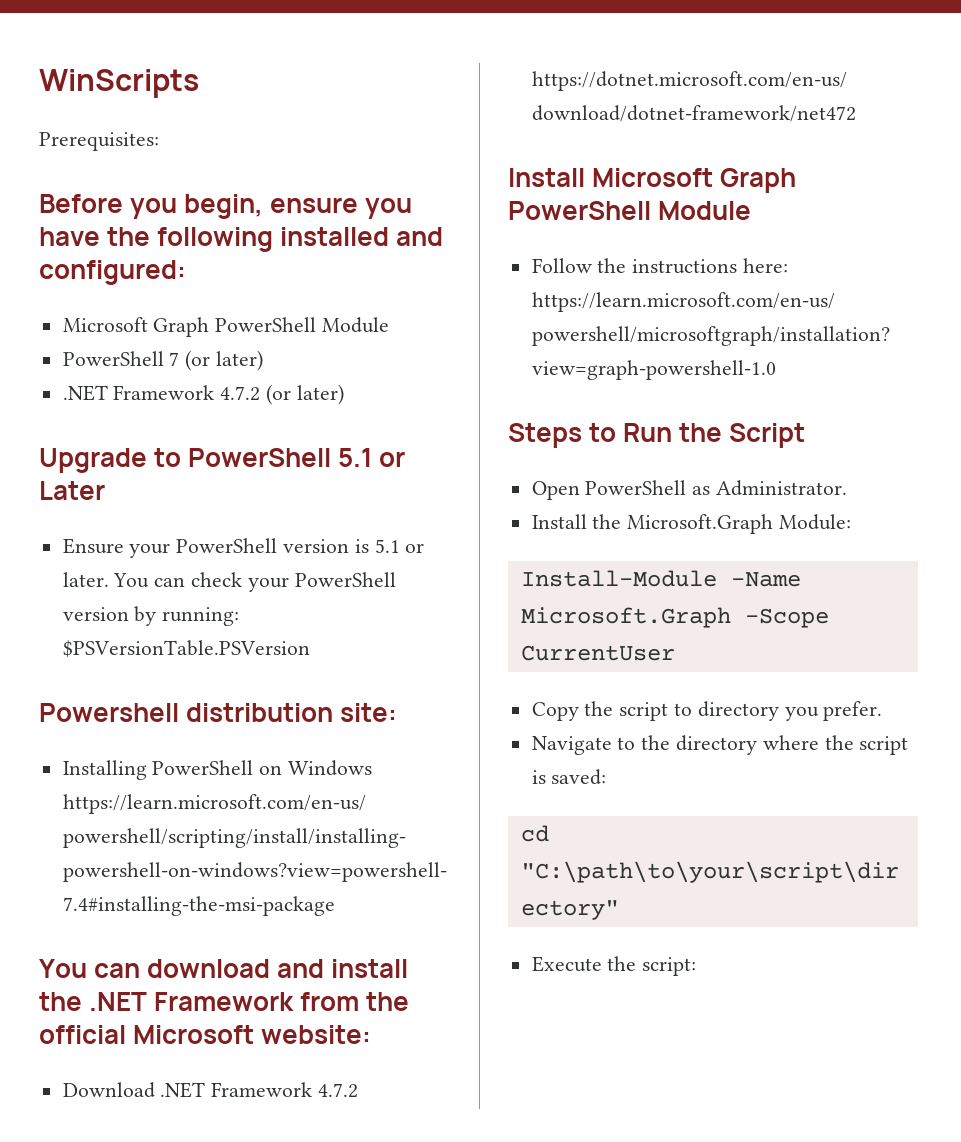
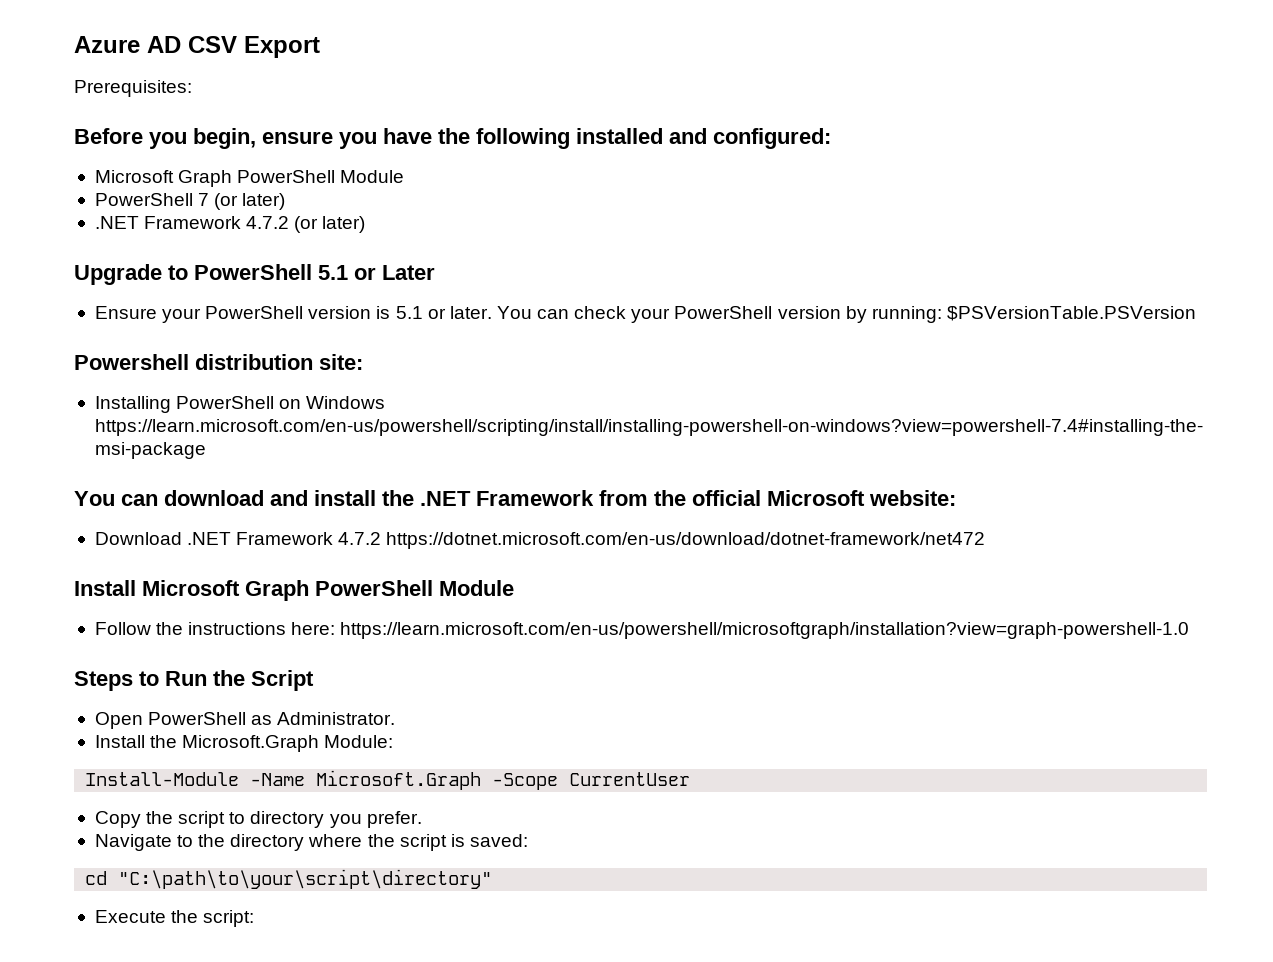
- WinScripts
+ Azure AD CSV Export

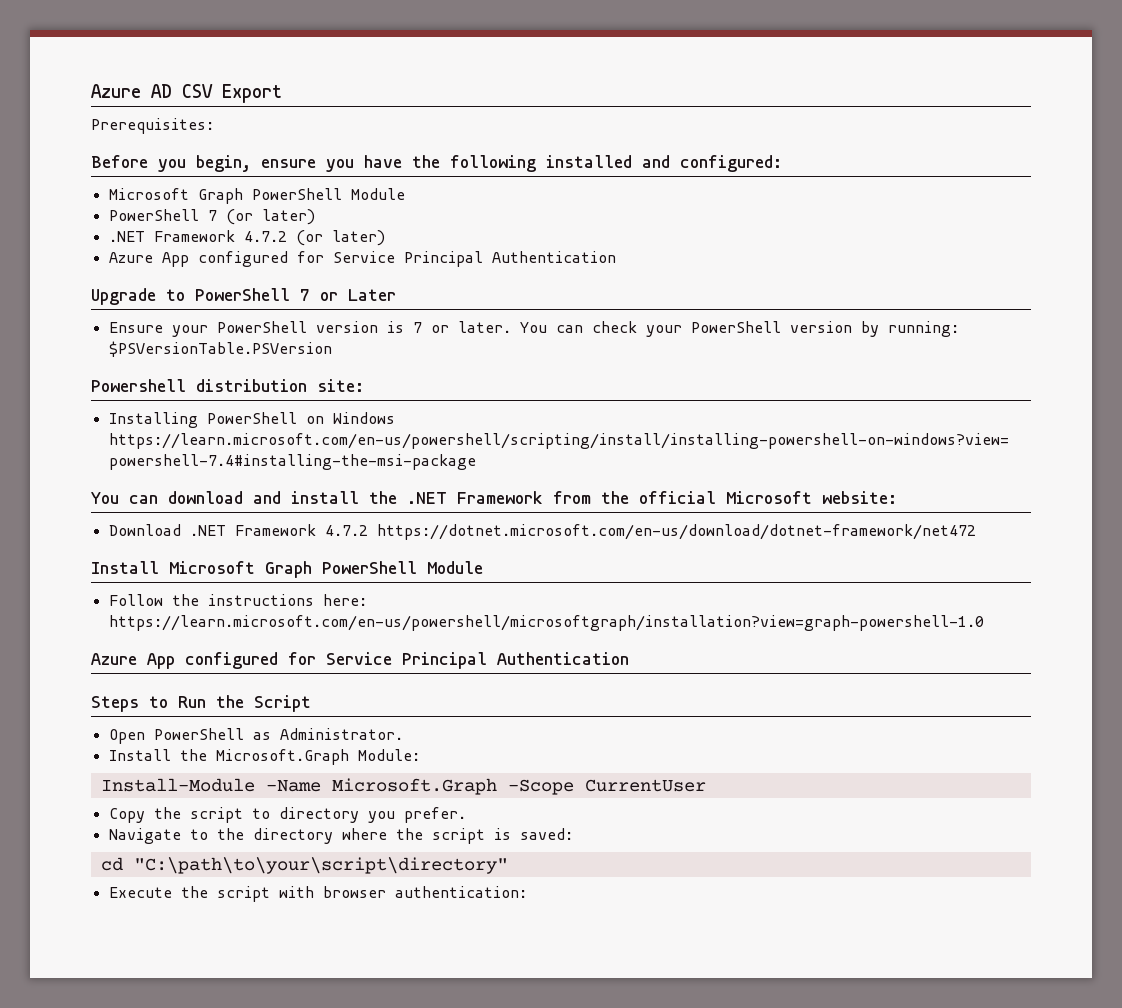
  .NET Framework 4.7.2 (or later)
+ Azure App configured for Service Principal Authentication
- Upgrade to PowerShell 5.1 or Later
+ Upgrade to PowerShell 7 or Later
- Ensure your PowerShell version is 5.1 or later.
+ Ensure your PowerShell version is 7 or later.
  Follow the instructions here: https://learn.microsoft.com/en-us/powershell/microsoftgraph/installation?view=graph-powershell-1.0
+ Azure App configured for Service Principal Authentication
- Execute the script:
+ Execute the script with browser authentication:

